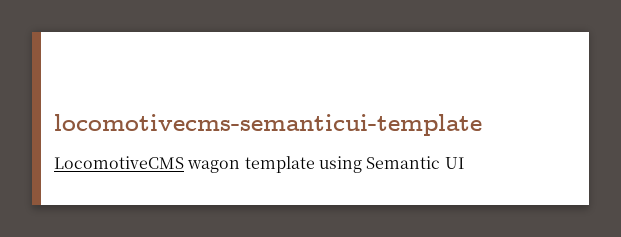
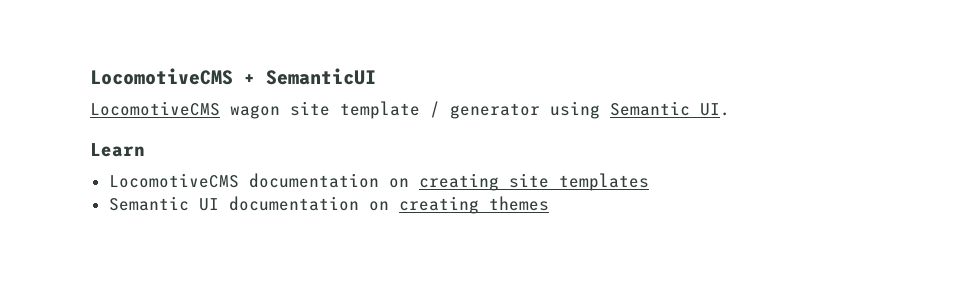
- locomotivecms-semanticui-template
+ LocomotiveCMS + SemanticUI
- LocomotiveCMS wagon template using Semantic UI
+ LocomotiveCMS wagon site template / generator using Semantic UI.
+ Learn
+ LocomotiveCMS documentation on creating site templates
+ Semantic UI documentation on creating themes

